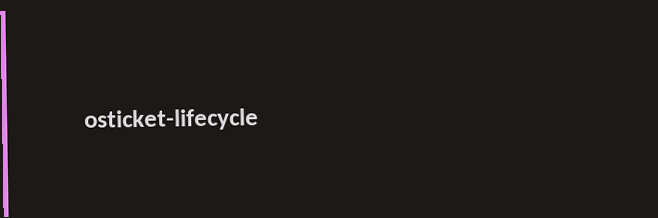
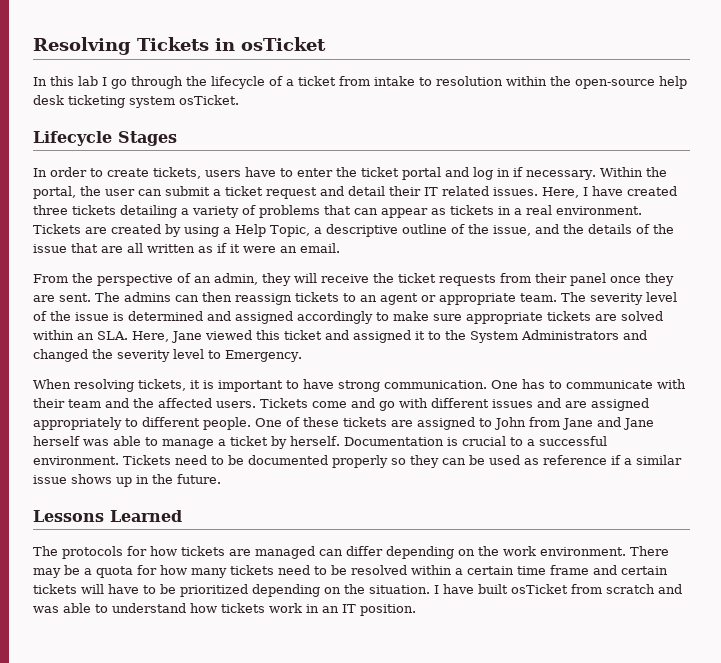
- osticket-lifecycle
+ Resolving Tickets in osTicket
+ In this lab I go through the lifecycle of a ticket from intake to resolution within the open-source help desk ticketing system osTicket.
+ Lifecycle Stages
+ In order to create tickets, users have to enter the ticket portal and log in if necessary. Within the portal, the user can submit a ticket request and detail their IT related issues. Here, I have created three tickets detailing a variety of problems that can appear as tickets in a real environment. Tickets are created by using a Help Topic, a descriptive outline of the issue, and the details of the issue that are all written as if it were an email.
+ From the perspective of an admin, they will receive the ticket requests from their panel once they are sent. The admins can then reassign tickets to an agent or appropriate team. The severity level of the issue is determined and assigned accordingly to make sure appropriate tickets are solved within an SLA. Here, Jane viewed this ticket and assigned it to the System Administrators and changed the severity level to Emergency.
+ When resolving tickets, it is important to have strong communication. One has to communicate with their team and the affected users. Tickets come and go with different issues and are assigned appropriately to different people. One of these tickets are assigned to John from Jane and Jane herself was able to manage a ticket by herself. Documentation is crucial to a successful environment. Tickets need to be documented properly so they can be used as reference if a similar issue shows up in the future.
+ Lessons Learned
+ The protocols for how tickets are managed can differ depending on the work environment. There may be a quota for how many tickets need to be resolved within a certain time frame and certain tickets will have to be prioritized depending on the situation. I have built osTicket from scratch and was able to understand how tickets work in an IT position.

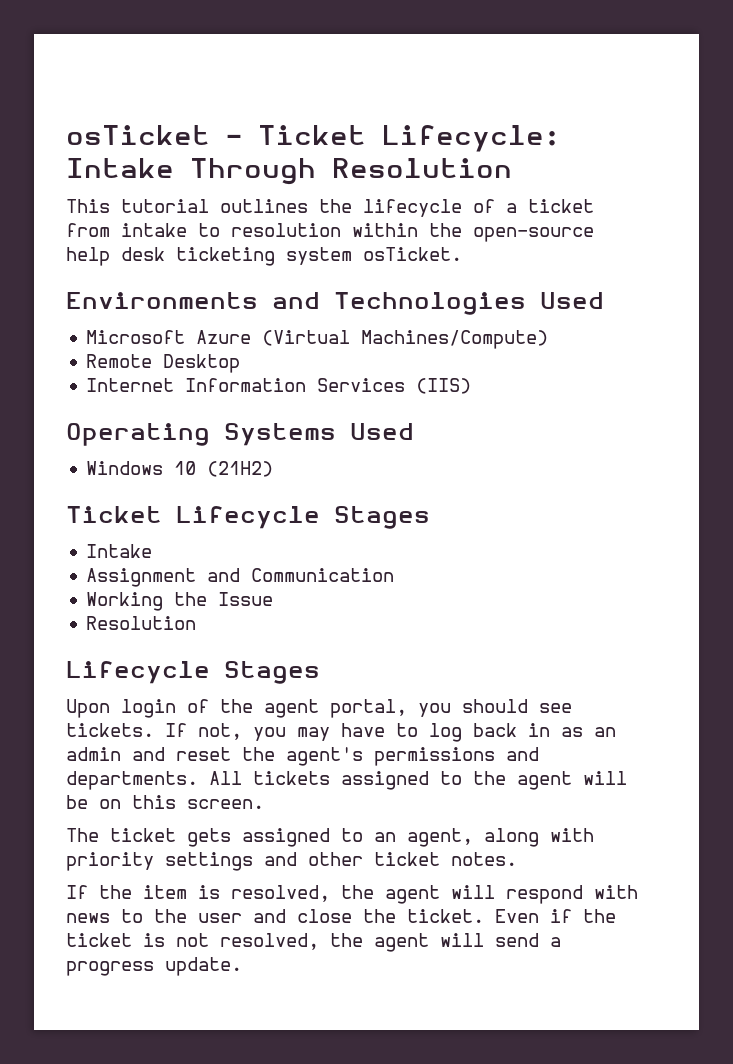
- Resolving Tickets in osTicket
- In this lab I go through the lifecycle of a ticket from intake to resolution within the open-source help desk ticketing system osTicket.
+ osTicket - Ticket Lifecycle: Intake Through Resolution
+ This tutorial outlines the lifecycle of a ticket from intake to resolution within the open-source help desk ticketing system osTicket.
+ Environments and Technologies Used
+ Microsoft Azure (Virtual Machines/Compute)
+ Remote Desktop
+ Internet Information Services (IIS)
+ Operating Systems Used
+ Windows 10 (21H2)
+ Ticket Lifecycle Stages
+ Intake
+ Assignment and Communication
+ Working the Issue
+ Resolution
  Lifecycle Stages
- In order to create tickets, users have to enter the ticket portal and log in if necessary. Within the portal, the user can submit a ticket request and detail their IT related issues. Here, I have created three tickets detailing a variety of problems that can appear as tickets in a real environment. Tickets are created by using a Help Topic, a descriptive outline of the issue, and the details of the issue that are all written as if it were an email.
- From the perspective of an admin, they will receive the ticket requests from their panel once they are sent. The admins can then reassign tickets to an agent or appropriate team. The severity level of the issue is determined and assigned accordingly to make sure appropriate tickets are solved within an SLA. Here, Jane viewed this ticket and assigned it to the System Administrators and changed the severity level to Emergency.
- When resolving tickets, it is important to have strong communication. One has to communicate with their team and the affected users. Tickets come and go with different issues and are assigned appropriately to different people. One of these tickets are assigned to John from Jane and Jane herself was able to manage a ticket by herself. Documentation is crucial to a successful environment. Tickets need to be documented properly so they can be used as reference if a similar issue shows up in the future.
- Lessons Learned
- The protocols for how tickets are managed can differ depending on the work environment. There may be a quota for how many tickets need to be resolved within a certain time frame and certain tickets will have to be prioritized depending on the situation. I have built osTicket from scratch and was able to understand how tickets work in an IT position.
+ Upon login of the agent portal, you should see tickets. If not, you may have to log back in as an admin and reset the agent's permissions and departments. All tickets assigned to the agent will be on this screen.
+ The ticket gets assigned to an agent, along with priority settings and other ticket notes.
+ If the item is resolved, the agent will respond with news to the user and close the ticket. Even if the ticket is not resolved, the agent will send a progress update.

